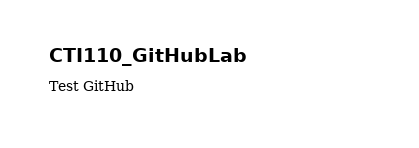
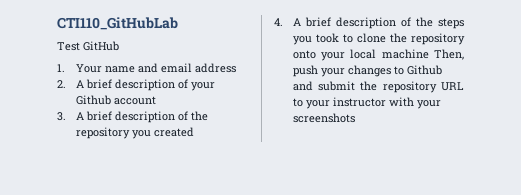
+ 1. Your name and email address
+ 2. A brief description of your Github account
+ 3. A brief description of the repository you created
+ 4. A brief description of the steps you took to clone the repository onto your local machine Then, push your changes to Github and submit the repository URL to your instructor with your screenshots

